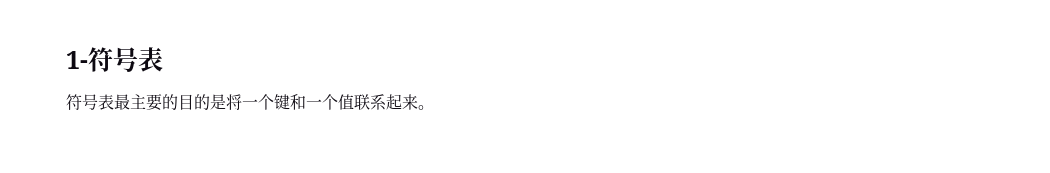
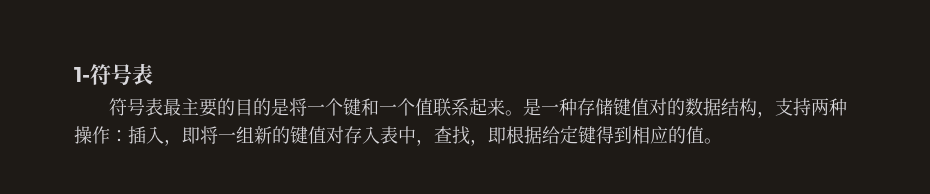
+ 是一种存储键值对的数据结构，支持两种操作：插入，即将一组新的键值对存入表中，查找，即根据给定键得到相应的值。

